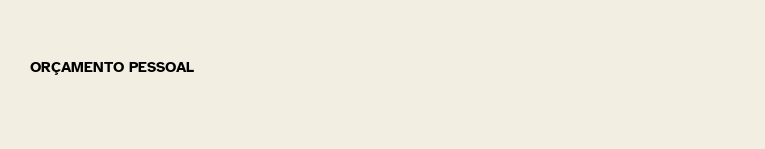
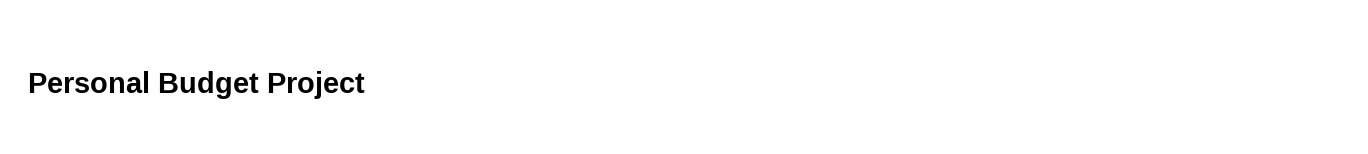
- ORÇAMENTO PESSOAL
+ Personal Budget Project

